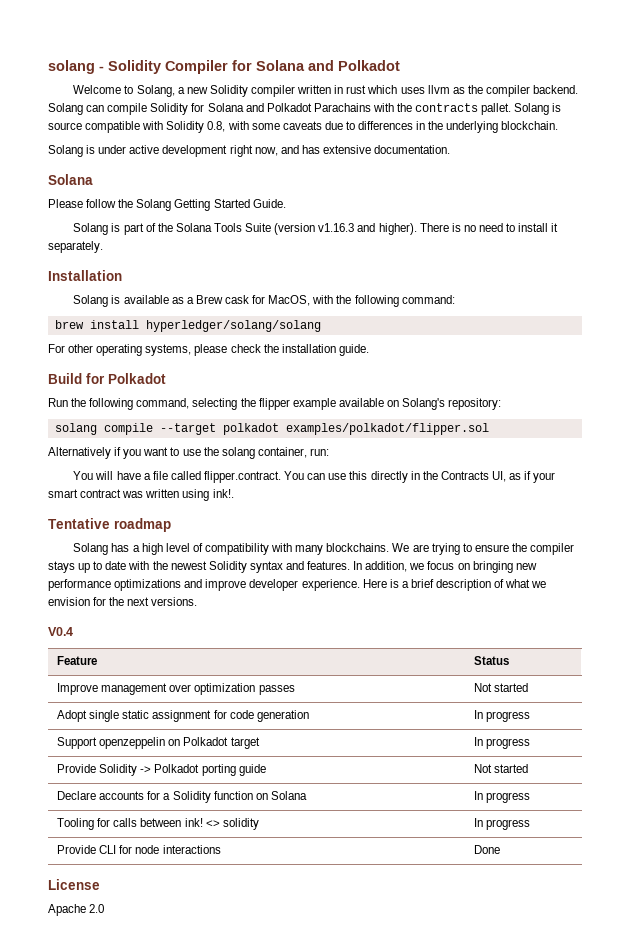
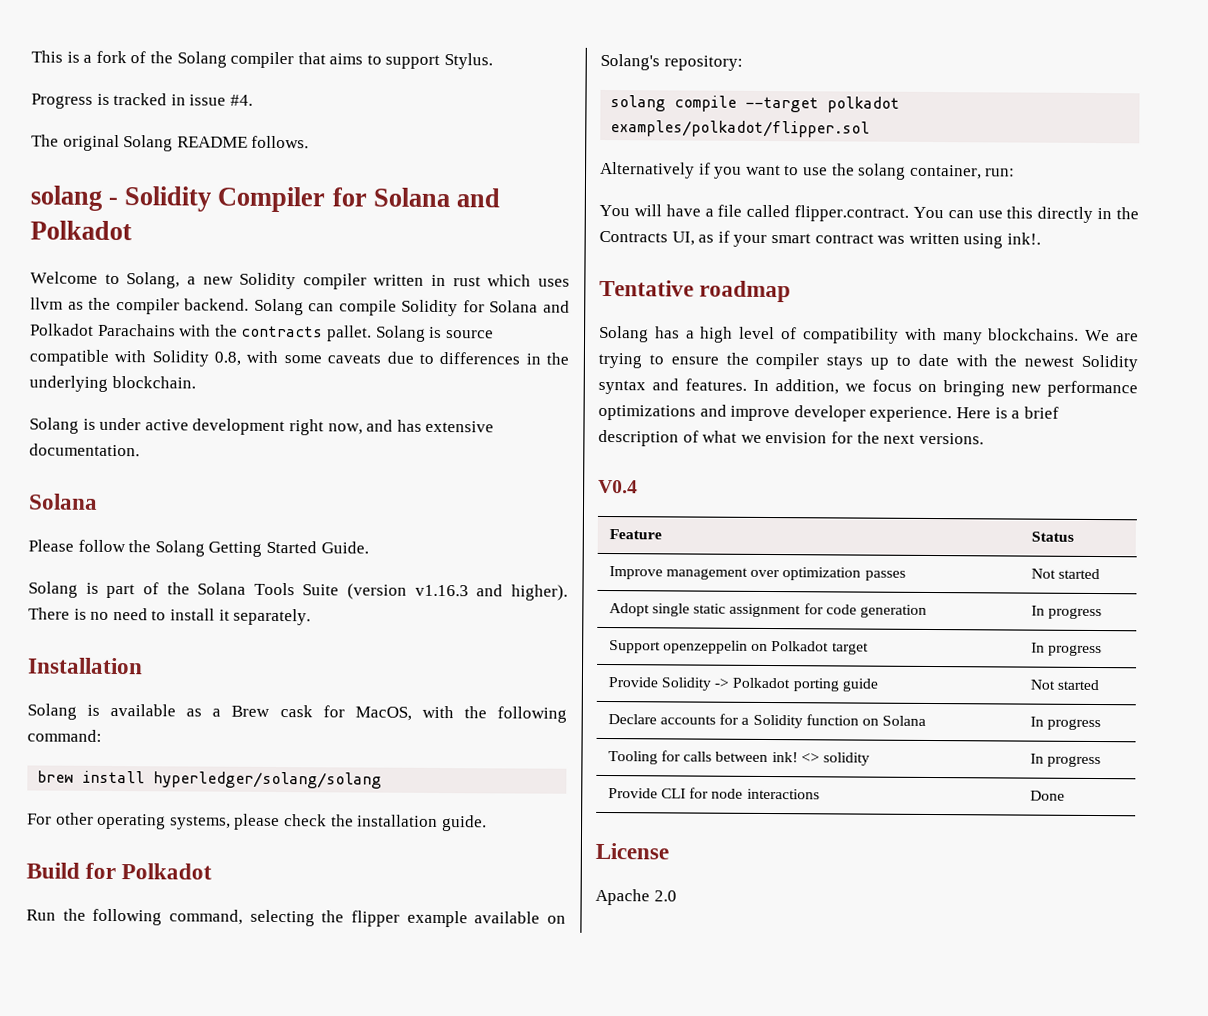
+ This is a fork of the Solang compiler that aims to support Stylus.
+ Progress is tracked in issue #4.
+ The original Solang README follows.

